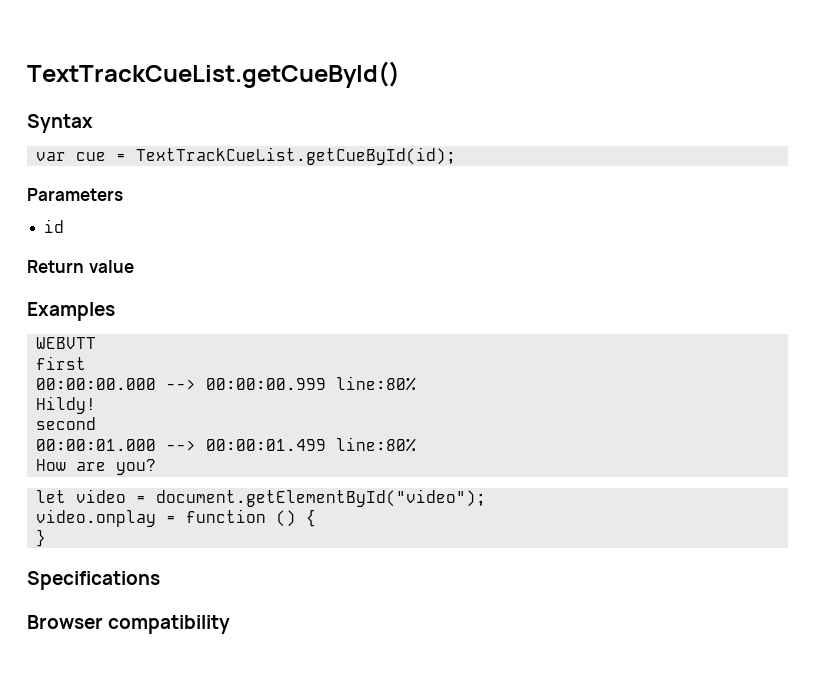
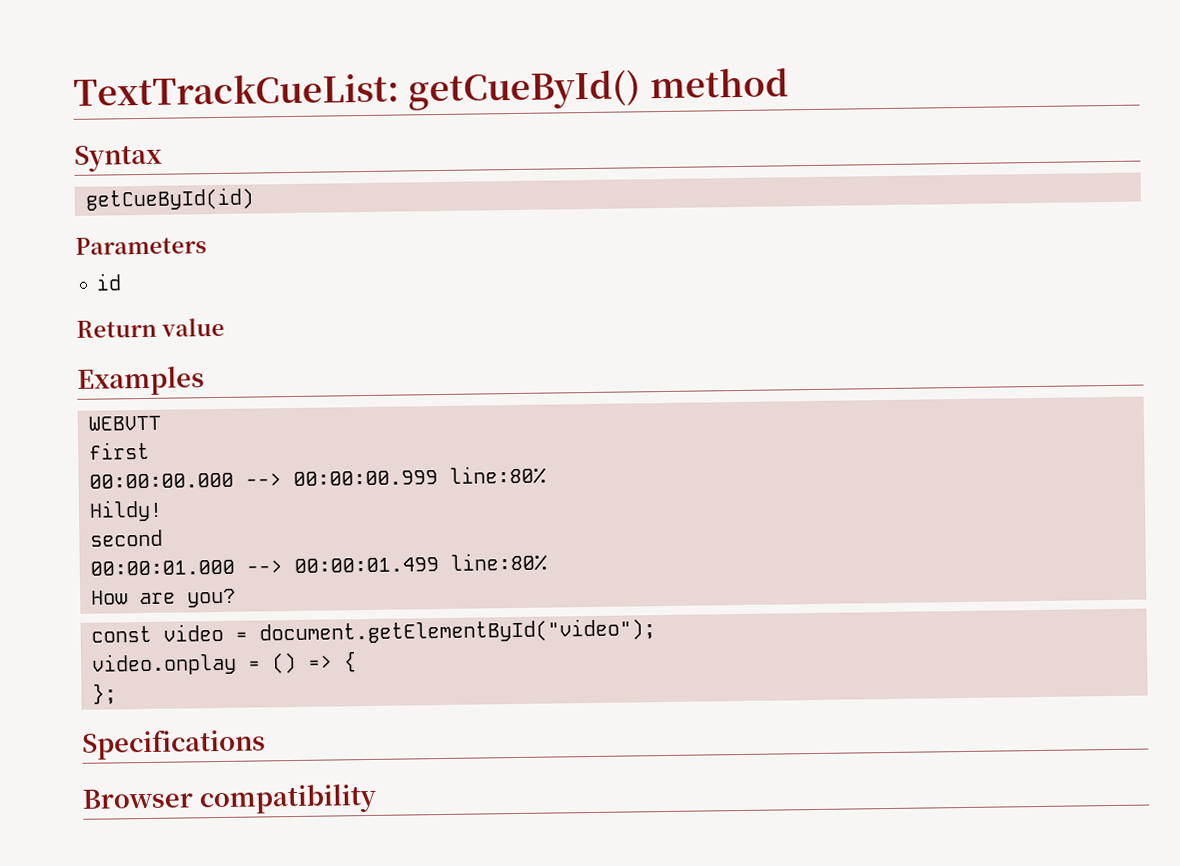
- TextTrackCueList.getCueById()
+ TextTrackCueList: getCueById() method
  Syntax
- var cue = TextTrackCueList.getCueById(id);
+ getCueById(id)
- let video = document.getElementById("video");
+ const video = document.getElementById("video");
- video.onplay = function () {
+ video.onplay = () => {
- }
+ };

